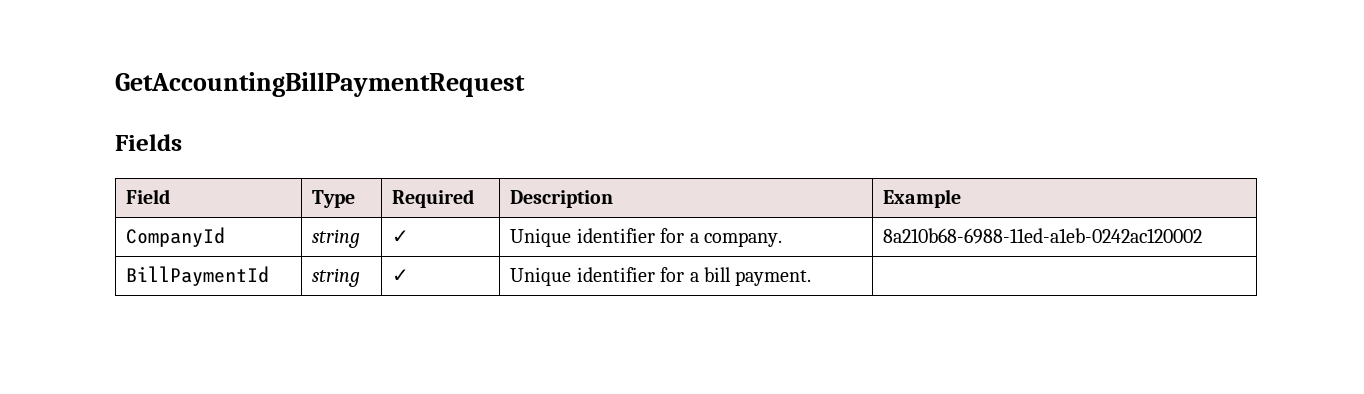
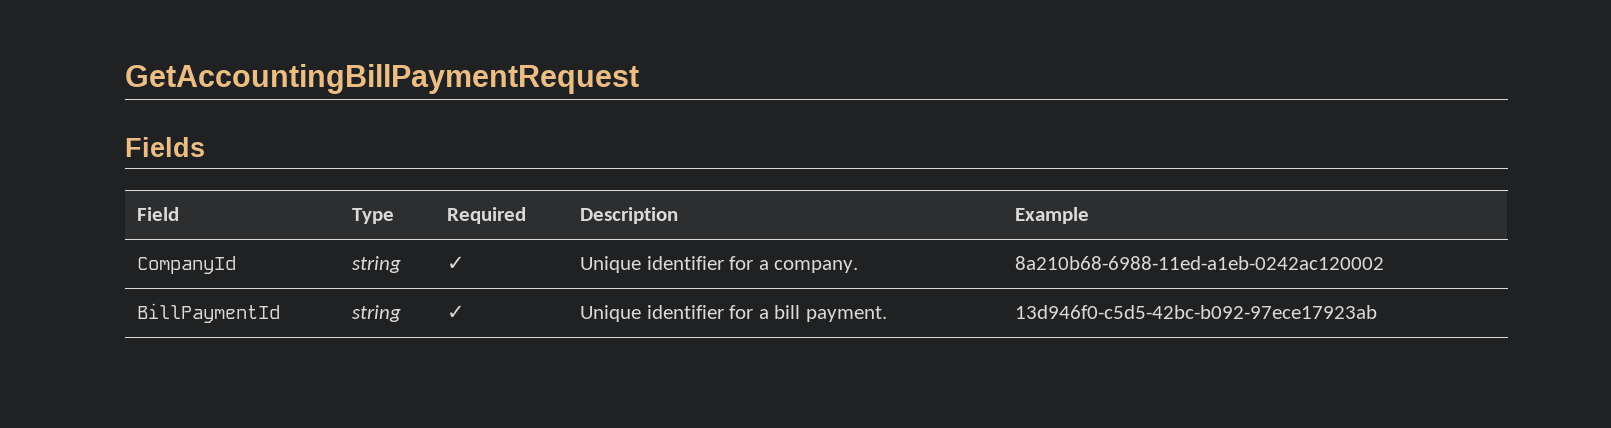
- BillPaymentId | string | ✓ | Unique identifier for a bill payment. |
+ BillPaymentId | string | ✓ | Unique identifier for a bill payment. | 13d946f0-c5d5-42bc-b092-97ece17923ab

